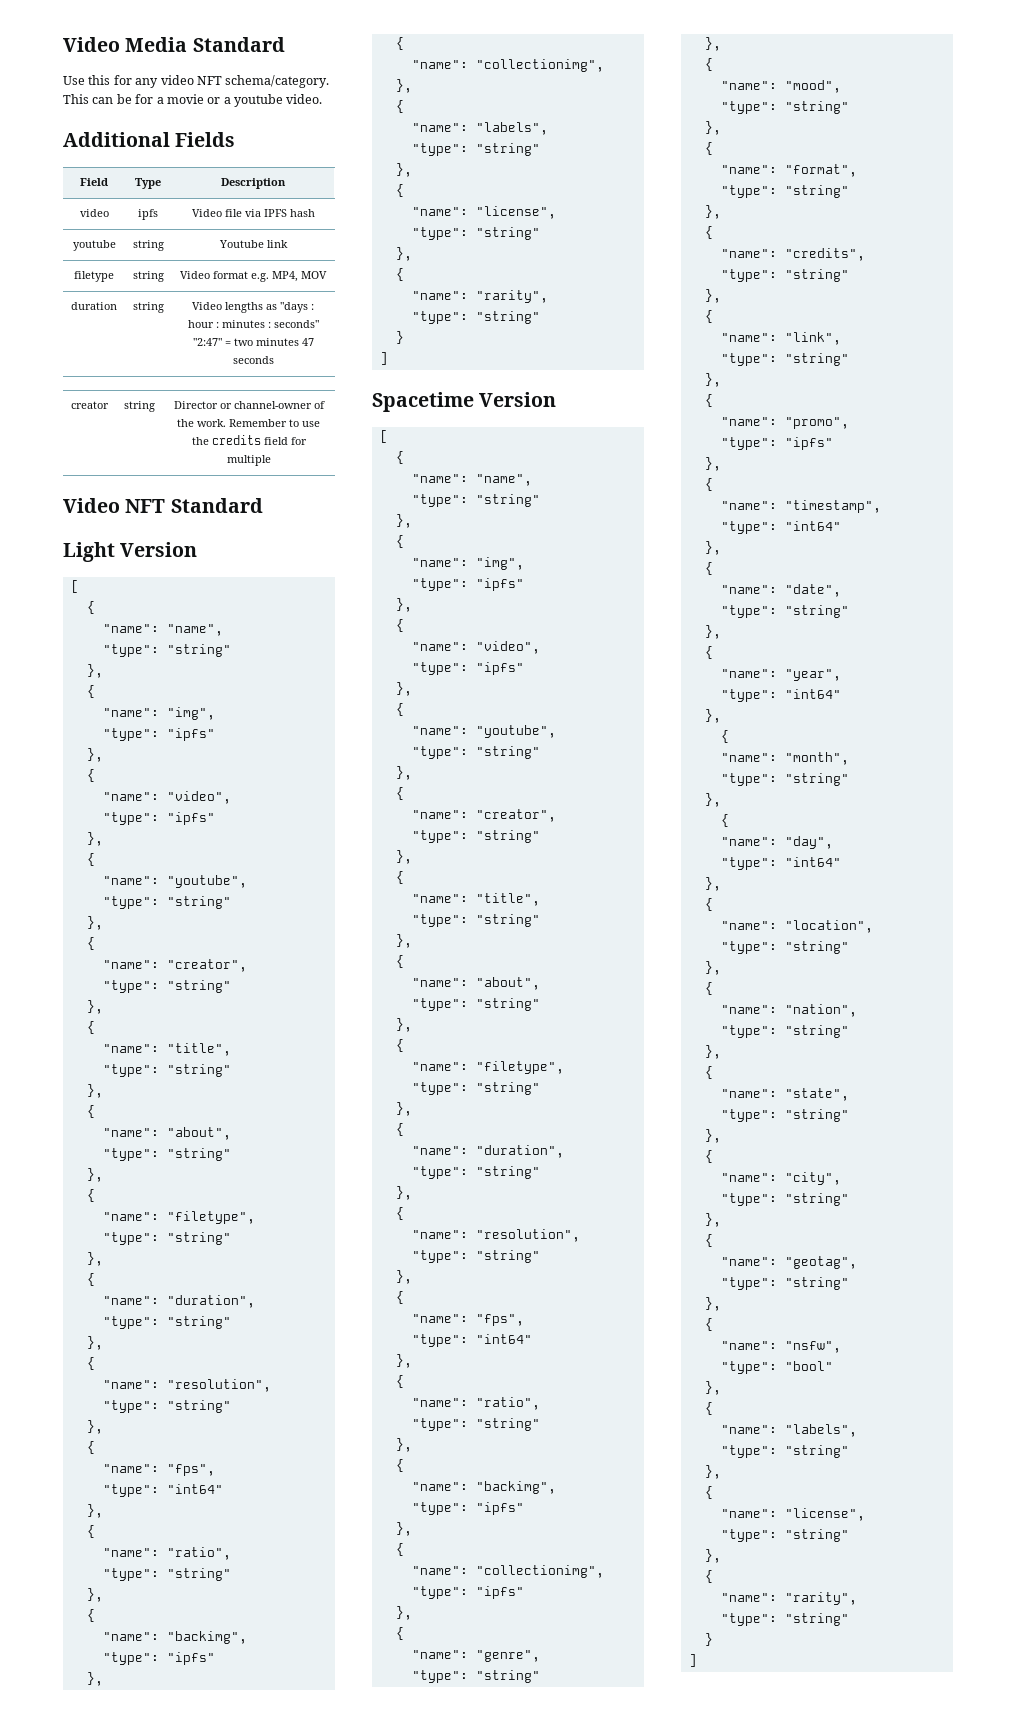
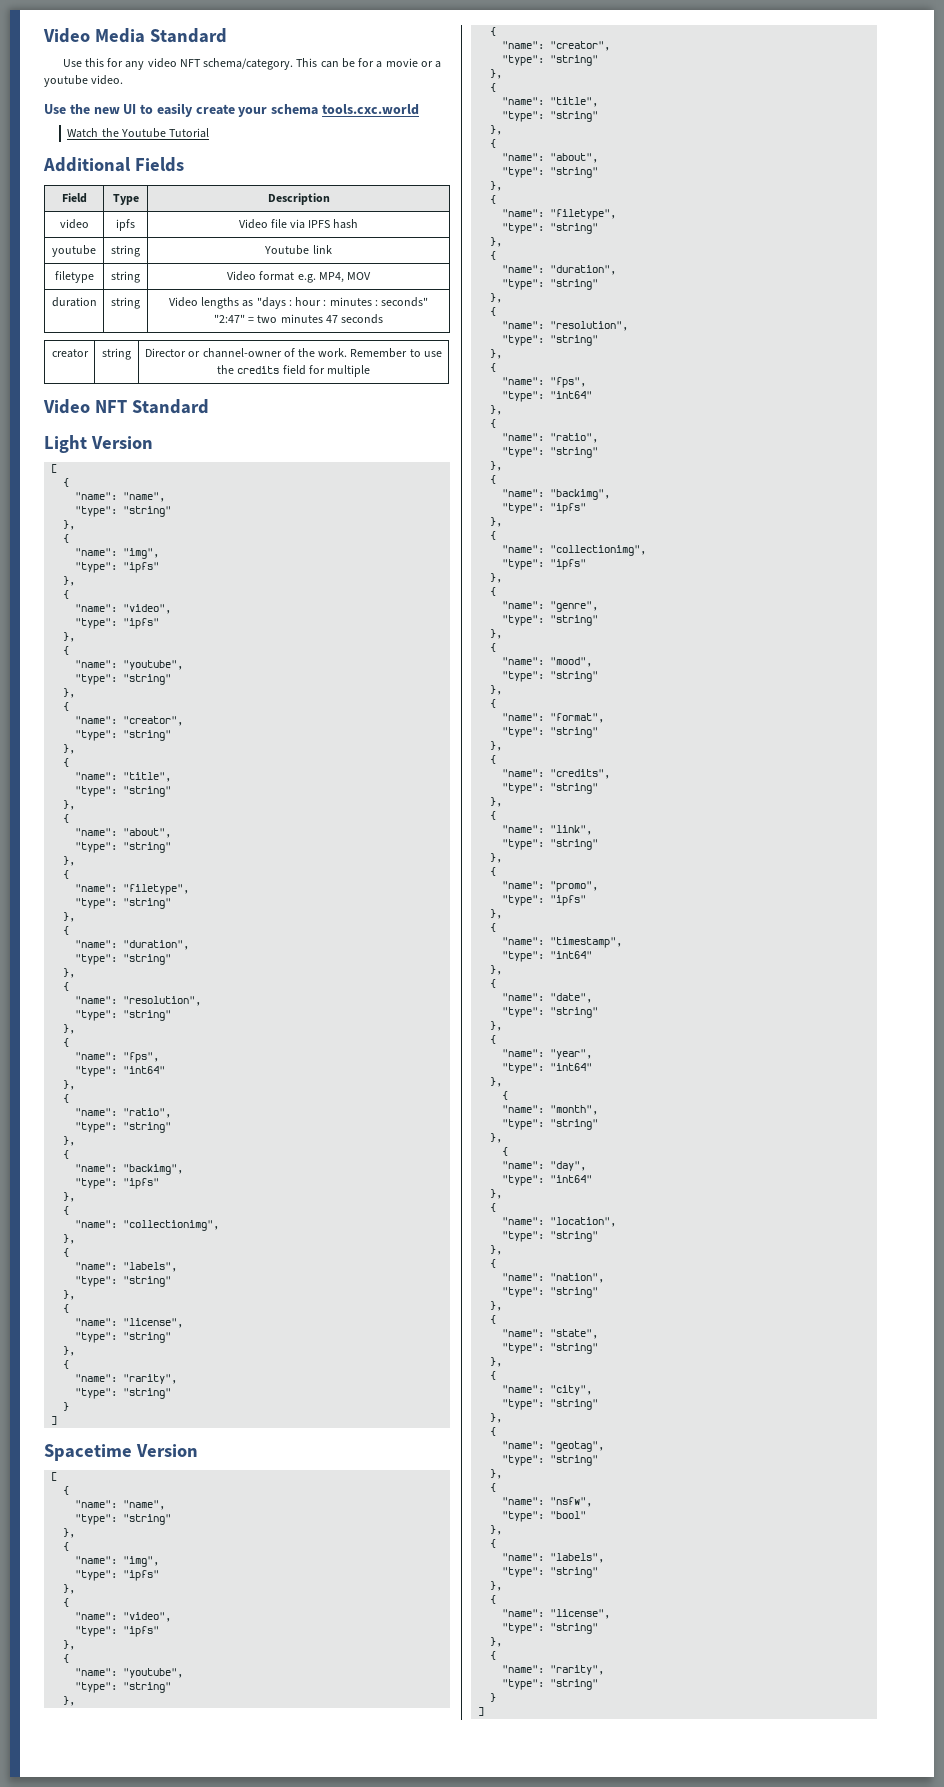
+ Use the new UI to easily create your schema tools.cxc.world
+ Watch the Youtube Tutorial

